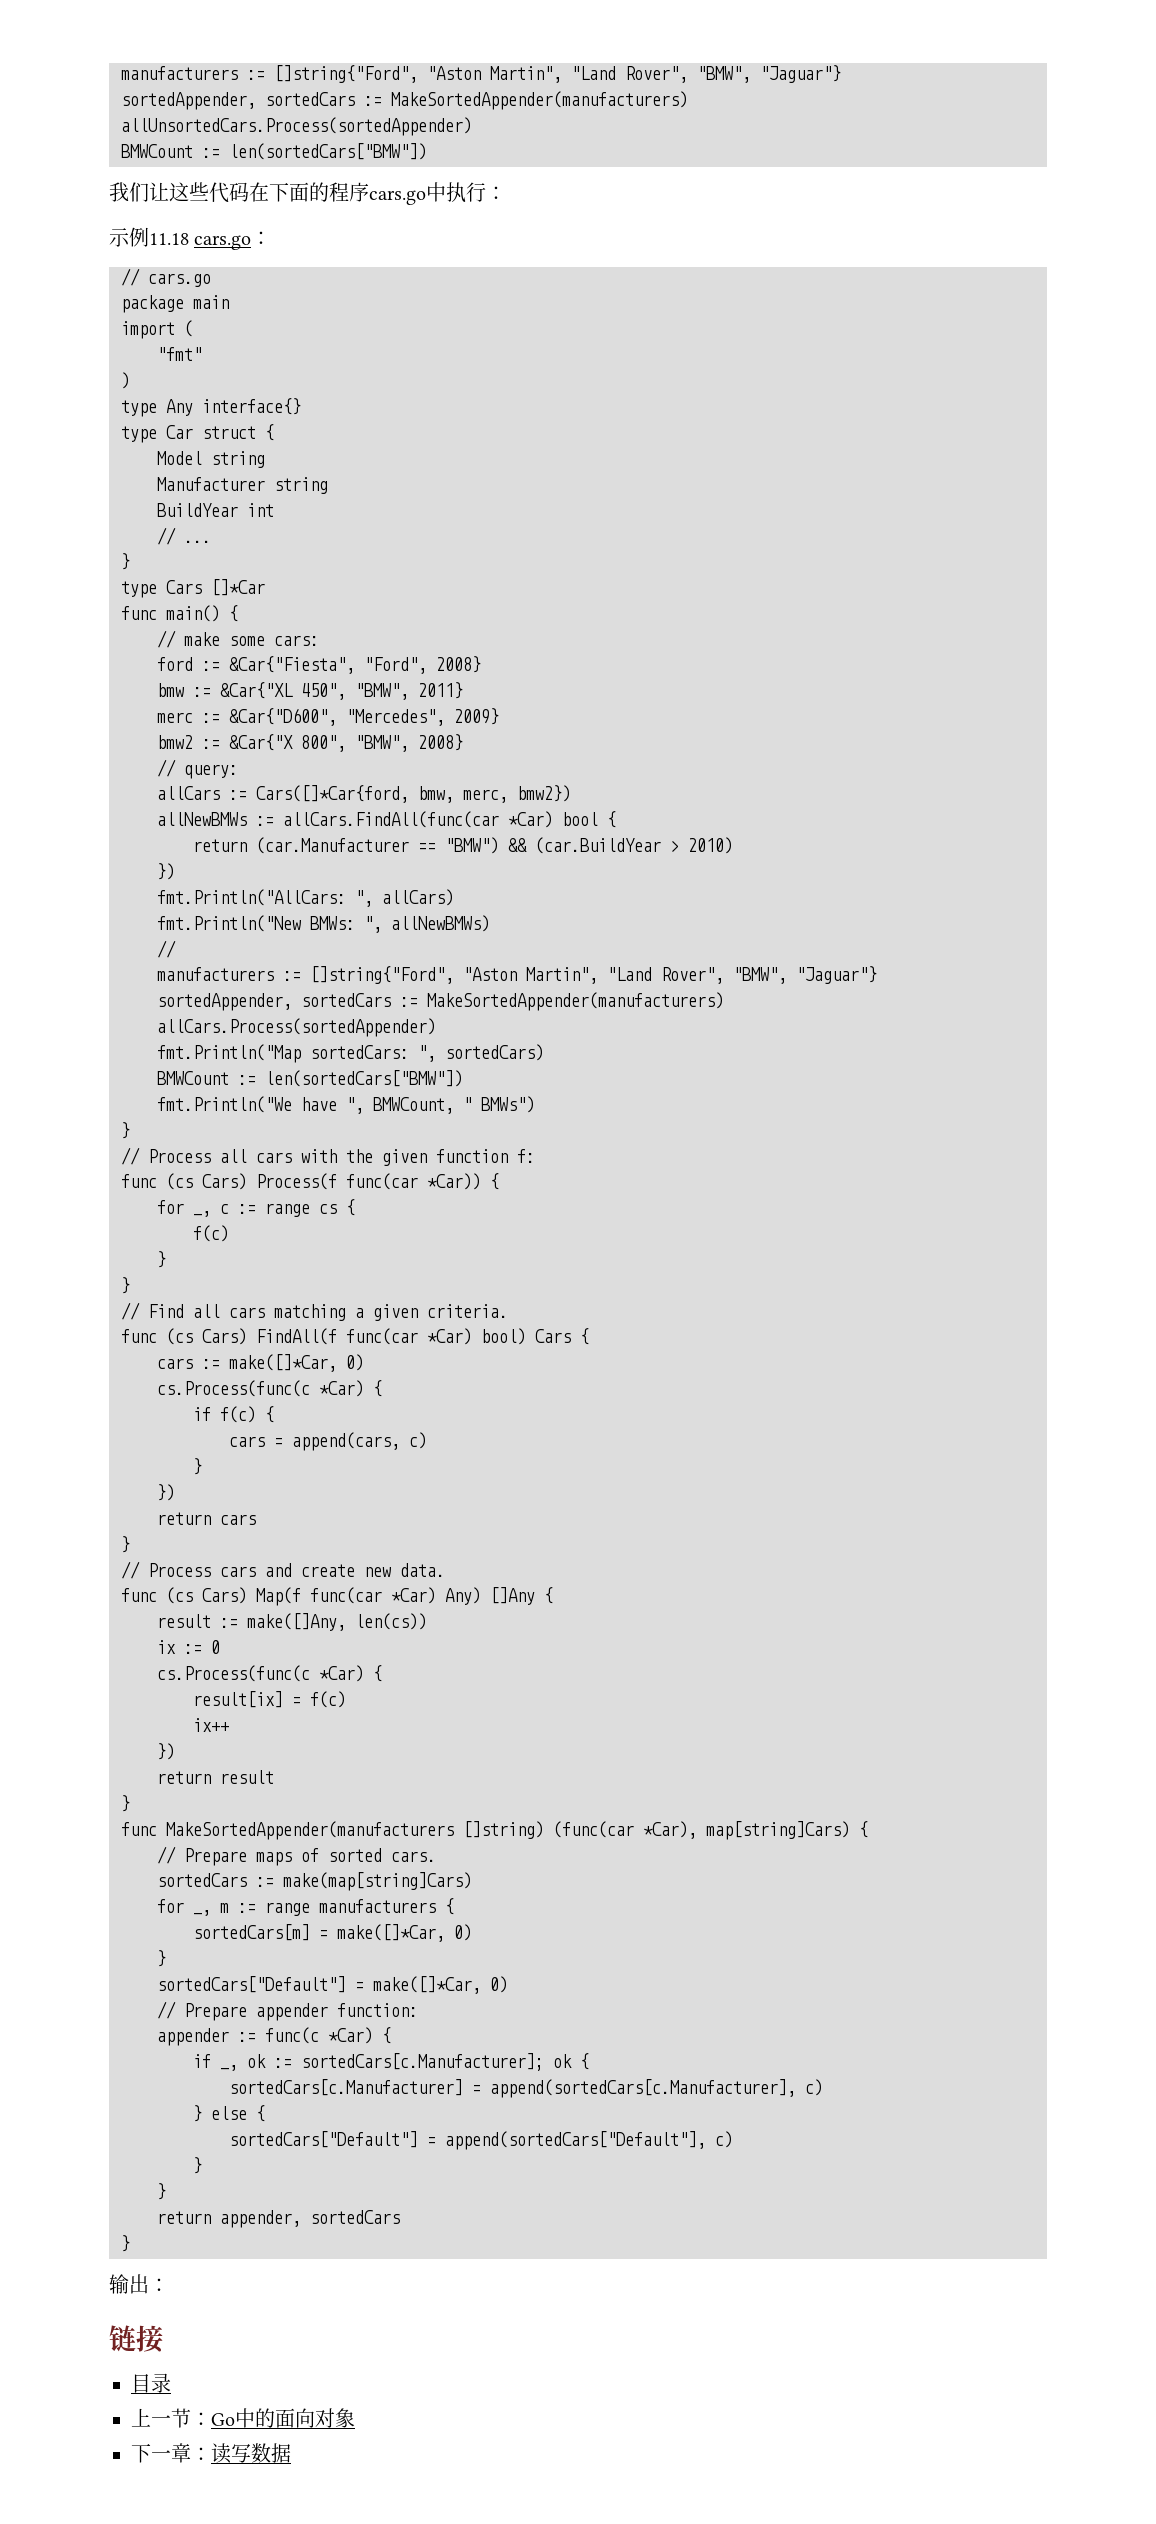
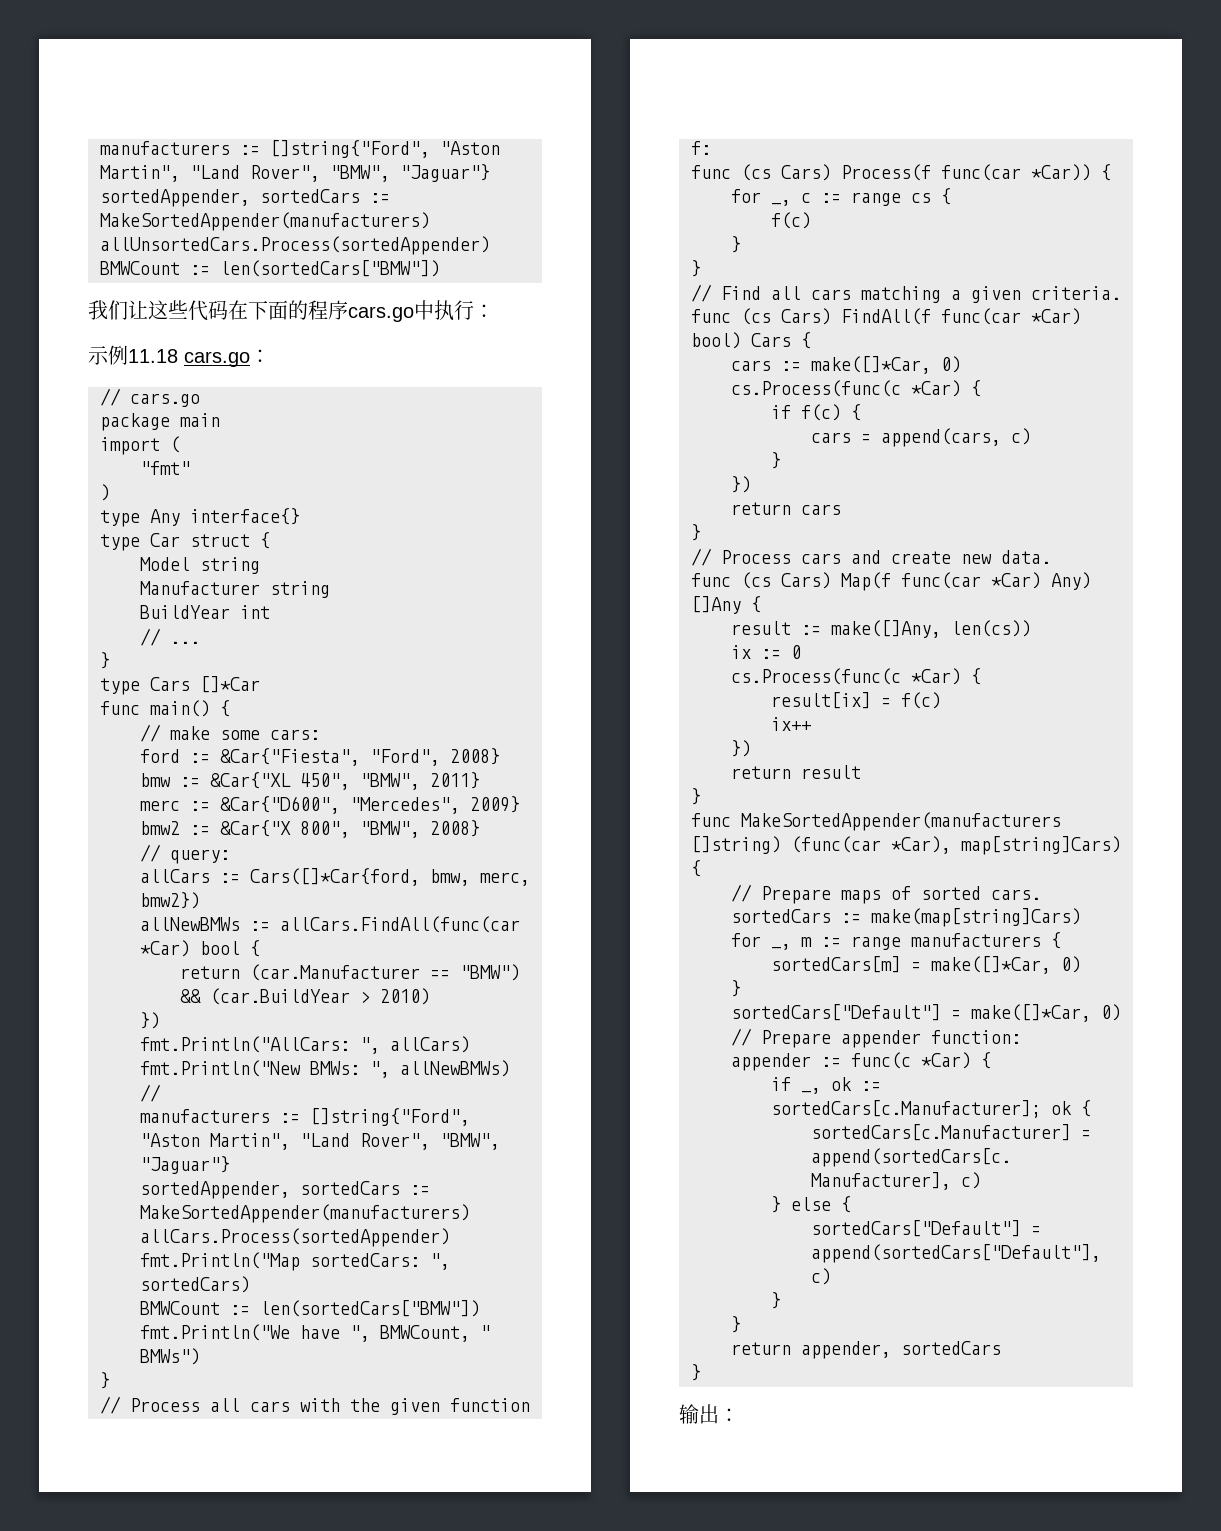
- 链接
- 目录
- 上一节：Go中的面向对象
- 下一章：读写数据

